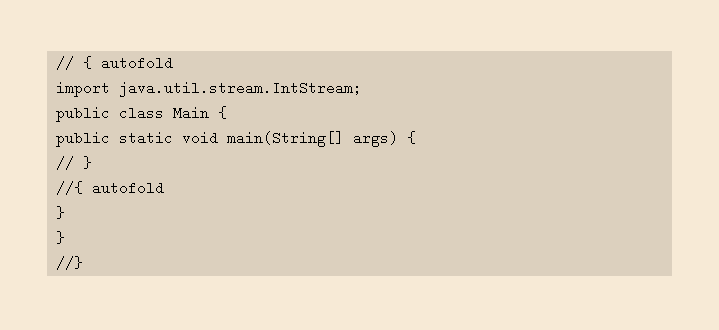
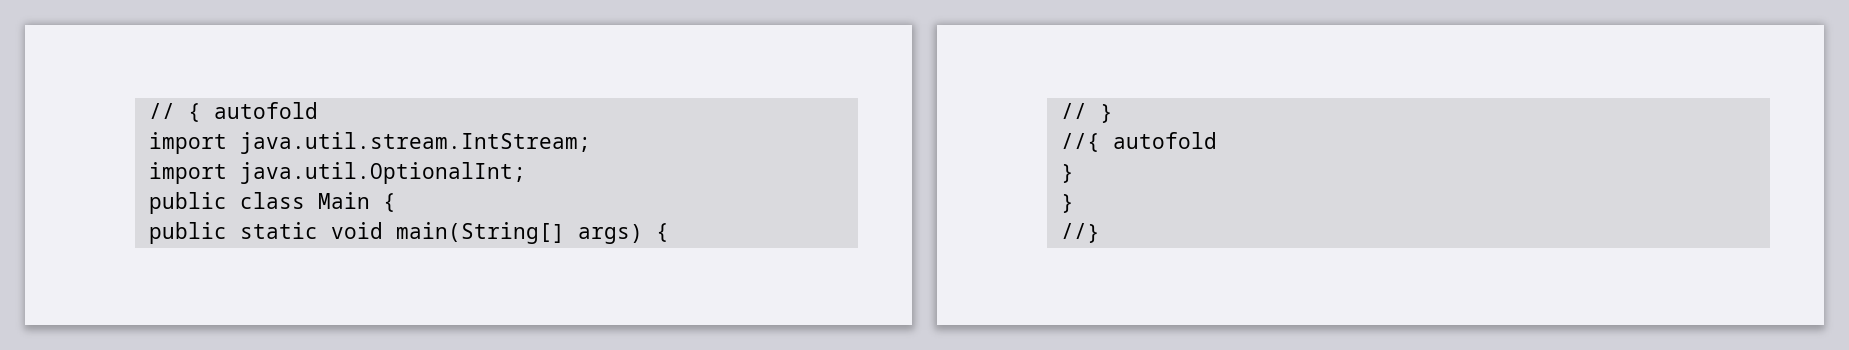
+ import java.util.OptionalInt;

